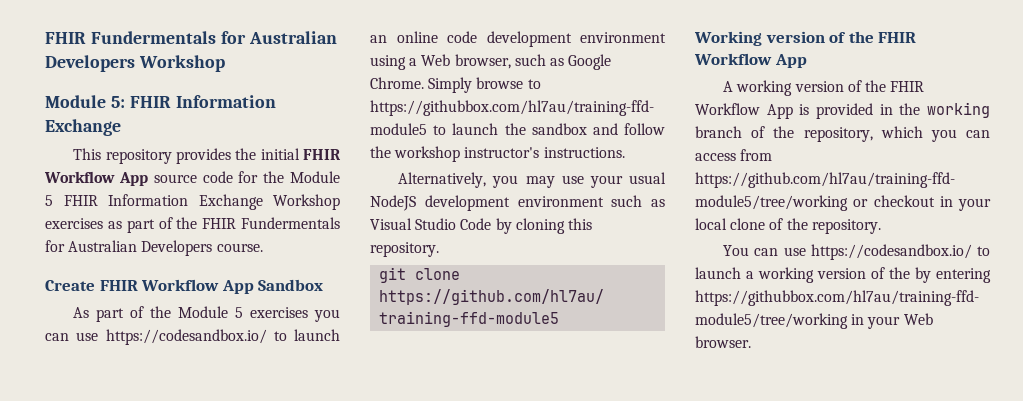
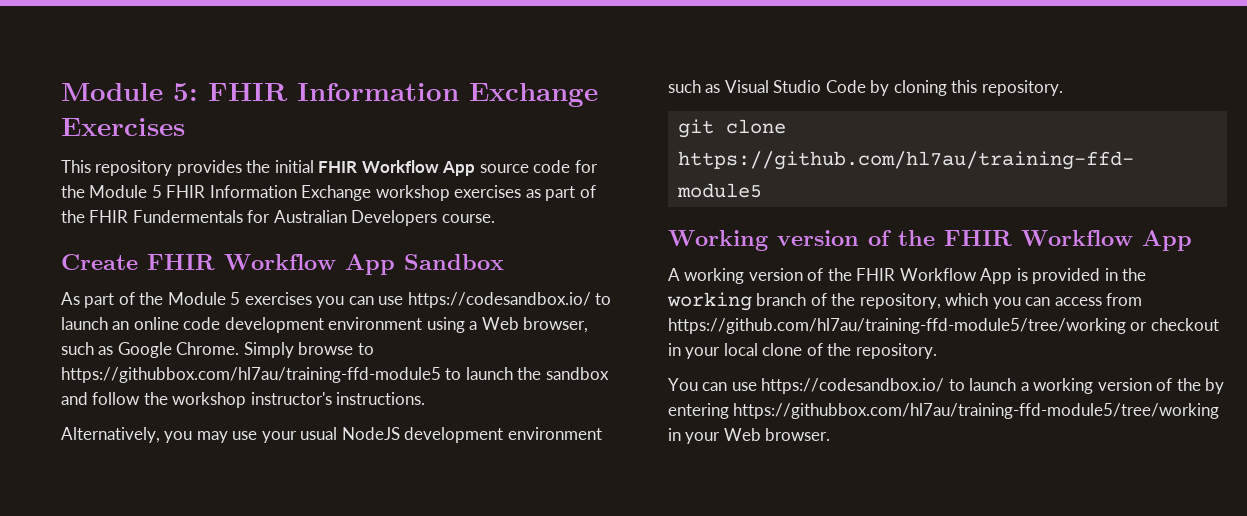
- FHIR Fundermentals for Australian Developers Workshop
- Module 5: FHIR Information Exchange
+ Module 5: FHIR Information Exchange Exercises
- This repository provides the initial FHIR Workflow App source code for the Module 5 FHIR Information Exchange Workshop exercises as part of the FHIR Fundermentals for Australian Developers course.
+ This repository provides the initial FHIR Workflow App source code for the Module 5 FHIR Information Exchange workshop exercises as part of the FHIR Fundermentals for Australian Developers course.

